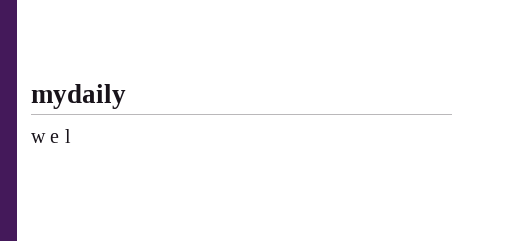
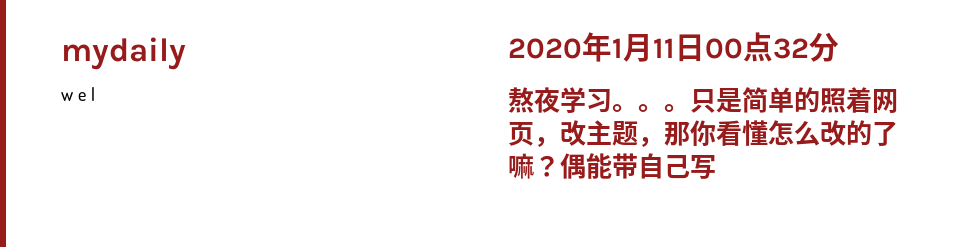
+ 2020年1月11日00点32分
+ 熬夜学习。。。只是简单的照着网页，改主题，那你看懂怎么改的了嘛？偶能带自己写

